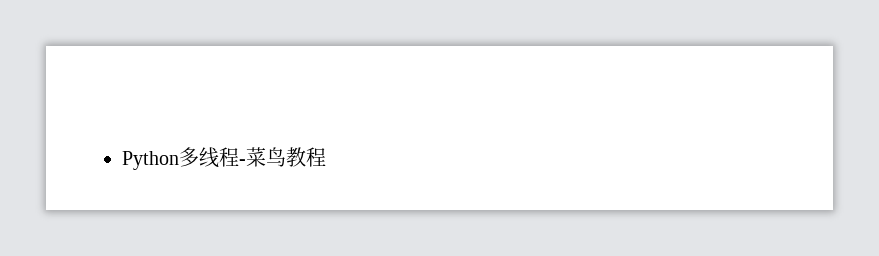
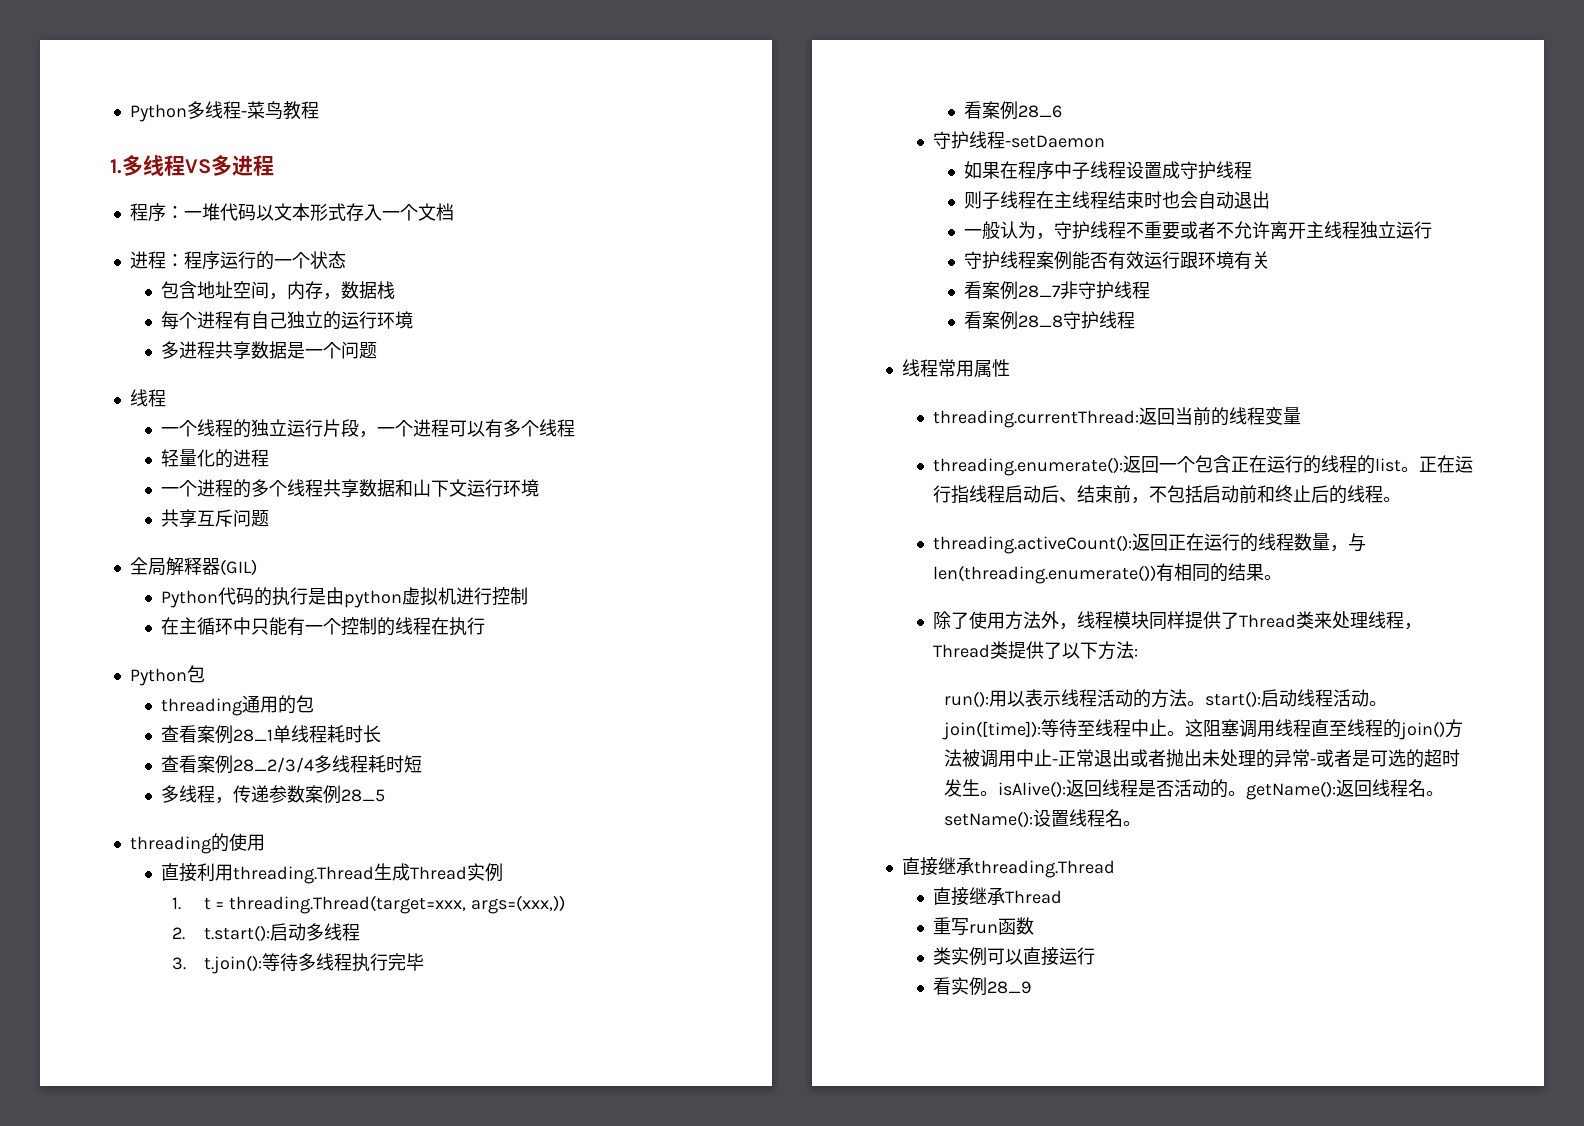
+ 1.多线程VS多进程
+ 程序：一堆代码以文本形式存入一个文档
+ 进程：程序运行的一个状态
+ 包含地址空间，内存，数据栈
+ 每个进程有自己独立的运行环境
+ 多进程共享数据是一个问题
+ 线程
+ 一个线程的独立运行片段，一个进程可以有多个线程
+ 轻量化的进程
+ 一个进程的多个线程共享数据和山下文运行环境
+ 共享互斥问题
+ 全局解释器(GIL)
+ Python代码的执行是由python虚拟机进行控制
+ 在主循环中只能有一个控制的线程在执行
+ Python包
+ threading通用的包
+ 查看案例28_1单线程耗时长
+ 查看案例28_2/3/4多线程耗时短
+ 多线程，传递参数案例28_5
+ threading的使用
+ 直接利用threading.Thread生成Thread实例
+ 1. t = threading.Thread(target=xxx, args=(xxx,))
+ 2. t.start():启动多线程
+ 3. t.join():等待多线程执行完毕
+ 看案例28_6
+ 守护线程-setDaemon
+ 如果在程序中子线程设置成守护线程
+ 则子线程在主线程结束时也会自动退出
+ 一般认为，守护线程不重要或者不允许离开主线程独立运行
+ 守护线程案例能否有效运行跟环境有关
+ 看案例28_7非守护线程
+ 看案例28_8守护线程
+ 线程常用属性
+ threading.currentThread:返回当前的线程变量
+ threading.enumerate():返回一个包含正在运行的线程的list。正在运行指线程启动后、结束前，不包括启动前和终止后的线程。
+ threading.activeCount():返回正在运行的线程数量，与len(threading.enumerate())有相同的结果。
+ 除了使用方法外，线程模块同样提供了Thread类来处理线程，Thread类提供了以下方法:
+ run():用以表示线程活动的方法。start():启动线程活动。join([time]):等待至线程中止。这阻塞调用线程直至线程的join()方法被调用中止-正常退出或者抛出未处理的异常-或者是可选的超时发生。isAlive():返回线程是否活动的。getName():返回线程名。setName():设置线程名。
+ 直接继承threading.Thread
+ 直接继承Thread
+ 重写run函数
+ 类实例可以直接运行
+ 看实例28_9

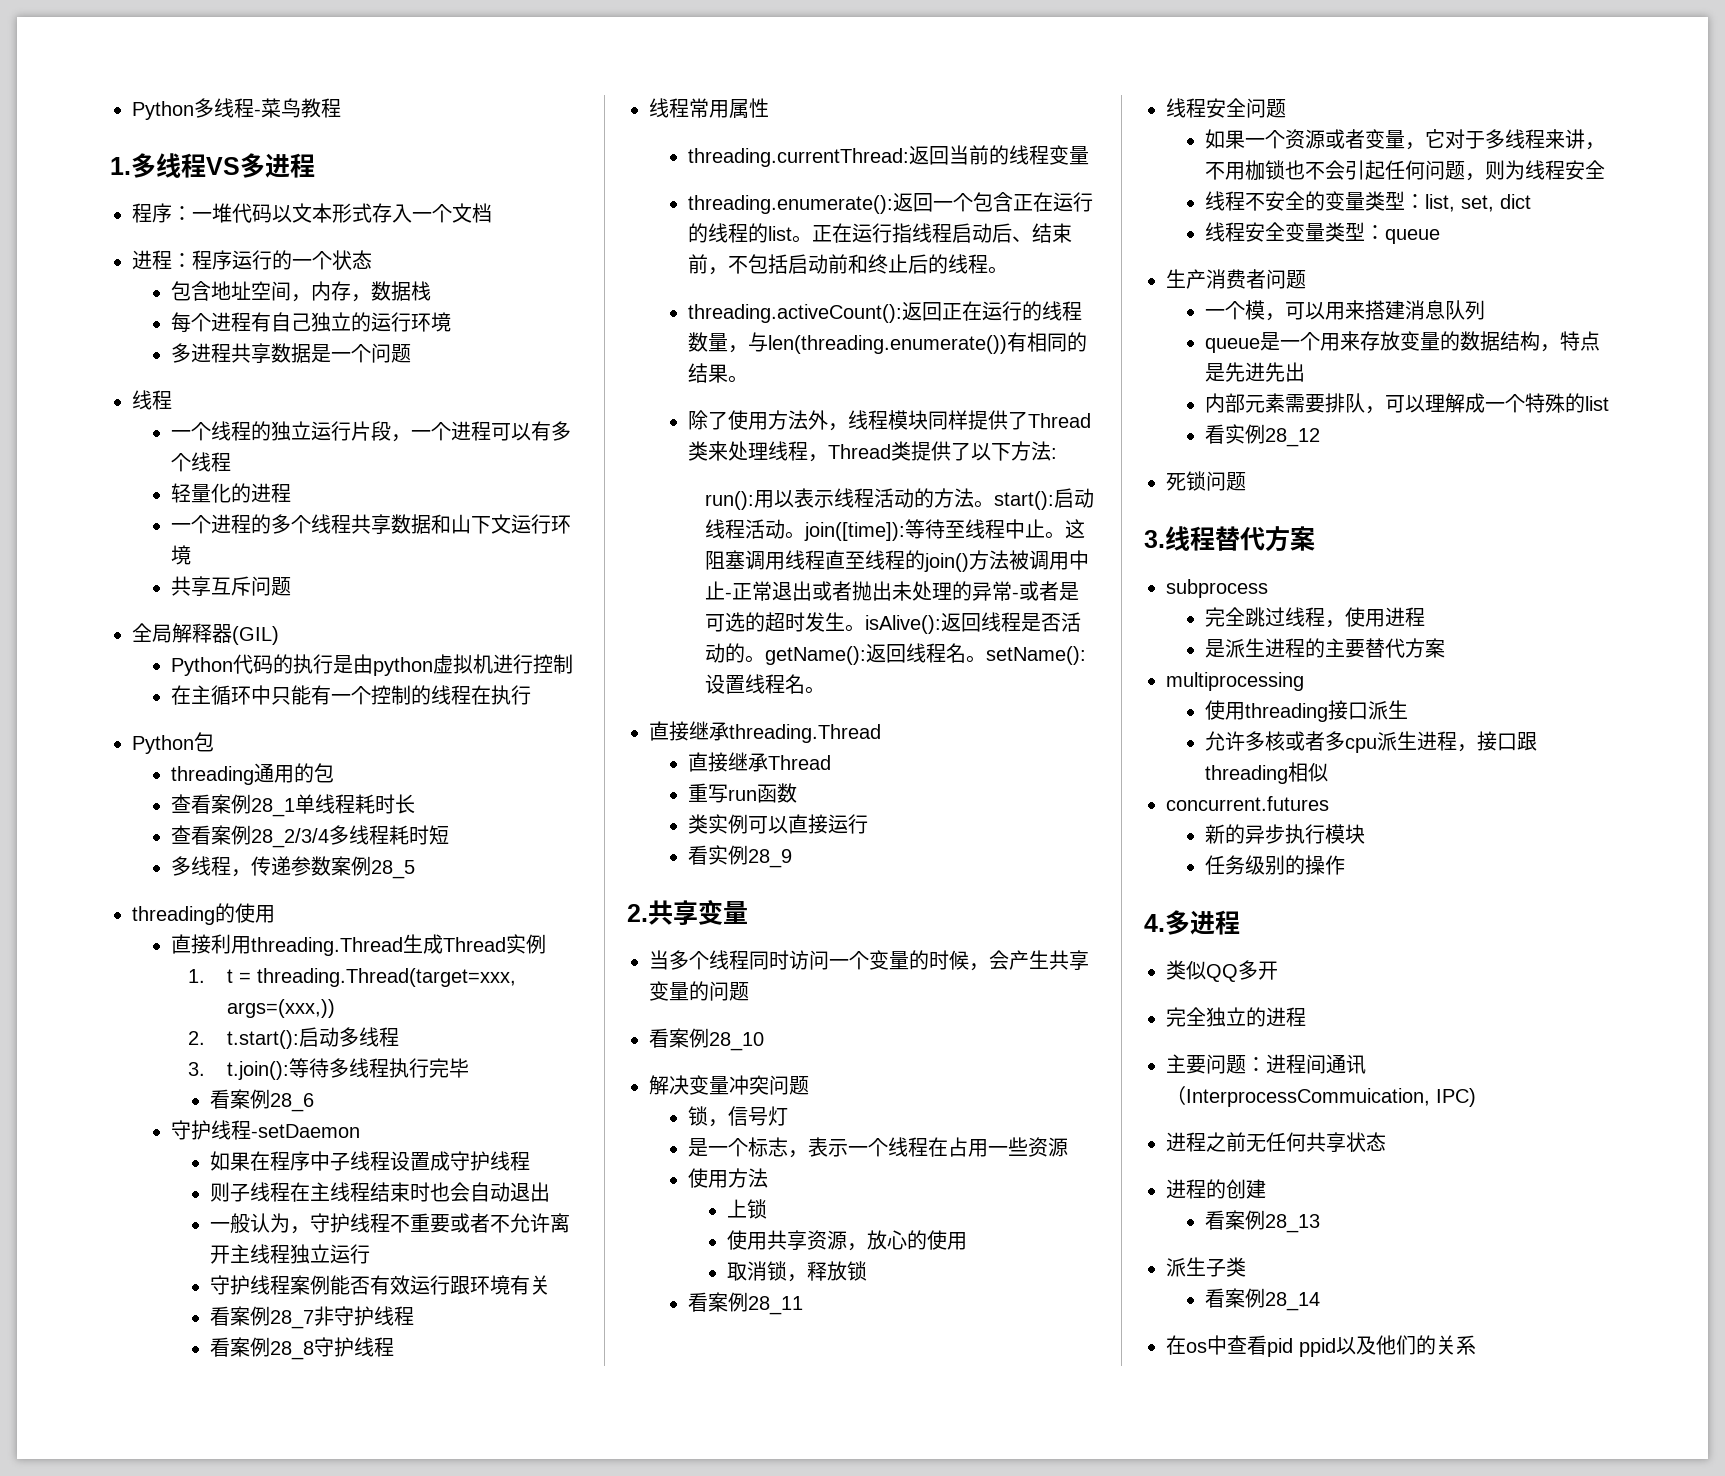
+ 2.共享变量
+ 当多个线程同时访问一个变量的时候，会产生共享变量的问题
+ 看案例28_10
+ 解决变量冲突问题
+ 锁，信号灯
+ 是一个标志，表示一个线程在占用一些资源
+ 使用方法
+ 上锁
+ 使用共享资源，放心的使用
+ 取消锁，释放锁
+ 看案例28_11
+ 线程安全问题
+ 如果一个资源或者变量，它对于多线程来讲，不用枷锁也不会引起任何问题，则为线程安全
+ 线程不安全的变量类型：list, set, dict
+ 线程安全变量类型：queue
+ 生产消费者问题
+ 一个模，可以用来搭建消息队列
+ queue是一个用来存放变量的数据结构，特点是先进先出
+ 内部元素需要排队，可以理解成一个特殊的list
+ 看实例28_12
+ 死锁问题
+ 3.线程替代方案
+ subprocess
+ 完全跳过线程，使用进程
+ 是派生进程的主要替代方案
+ multiprocessing
+ 使用threading接口派生
+ 允许多核或者多cpu派生进程，接口跟threading相似
+ concurrent.futures
+ 新的异步执行模块
+ 任务级别的操作
+ 4.多进程
+ 类似QQ多开
+ 完全独立的进程
+ 主要问题：进程间通讯（InterprocessCommuication, IPC)
+ 进程之前无任何共享状态
+ 进程的创建
+ 看案例28_13
+ 派生子类
+ 看案例28_14
+ 在os中查看pid ppid以及他们的关系

